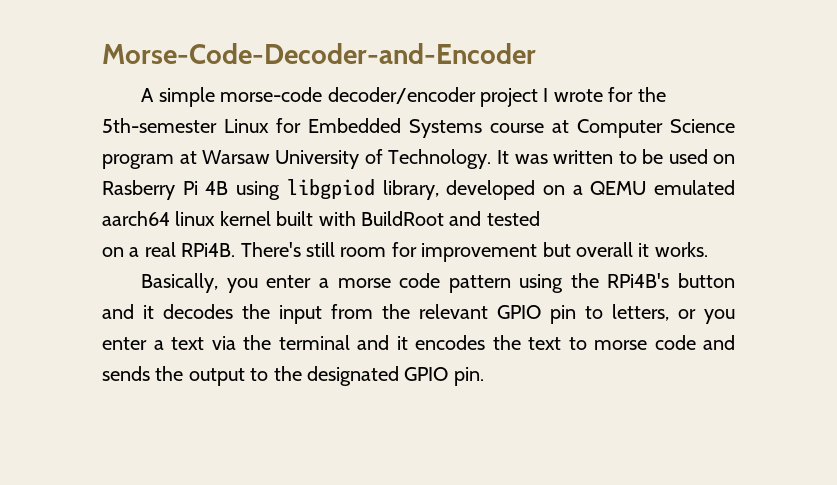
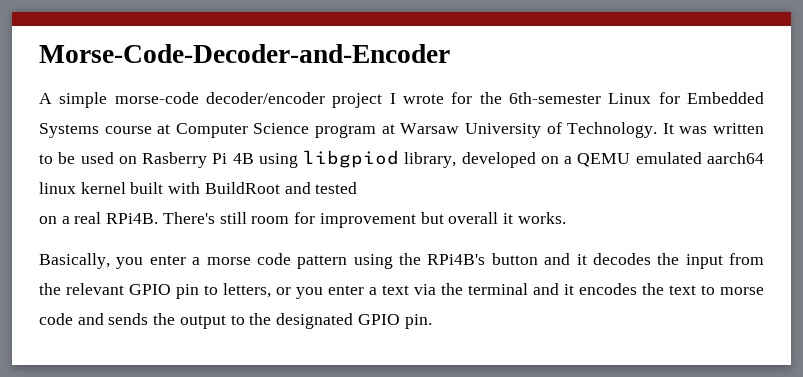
- A simple morse-code decoder/encoder project I wrote for the 5th-semester Linux for Embedded Systems course at Computer Science program at Warsaw University of Technology.
+ A simple morse-code decoder/encoder project I wrote for the 6th-semester Linux for Embedded Systems course at Computer Science program at Warsaw University of Technology.

